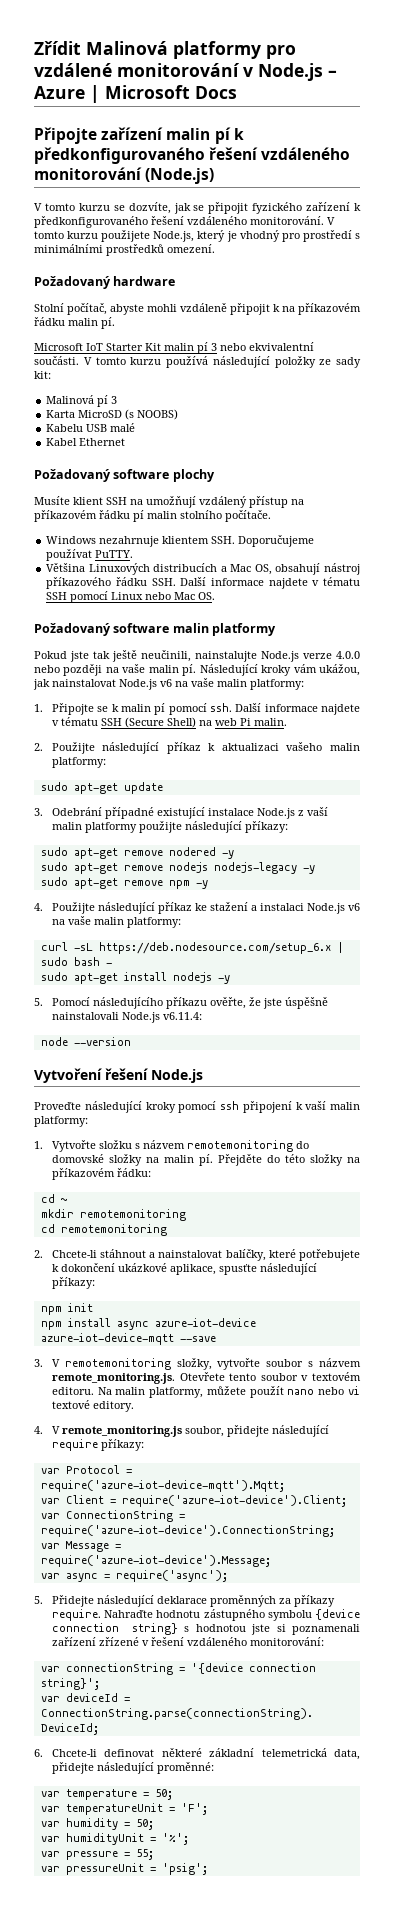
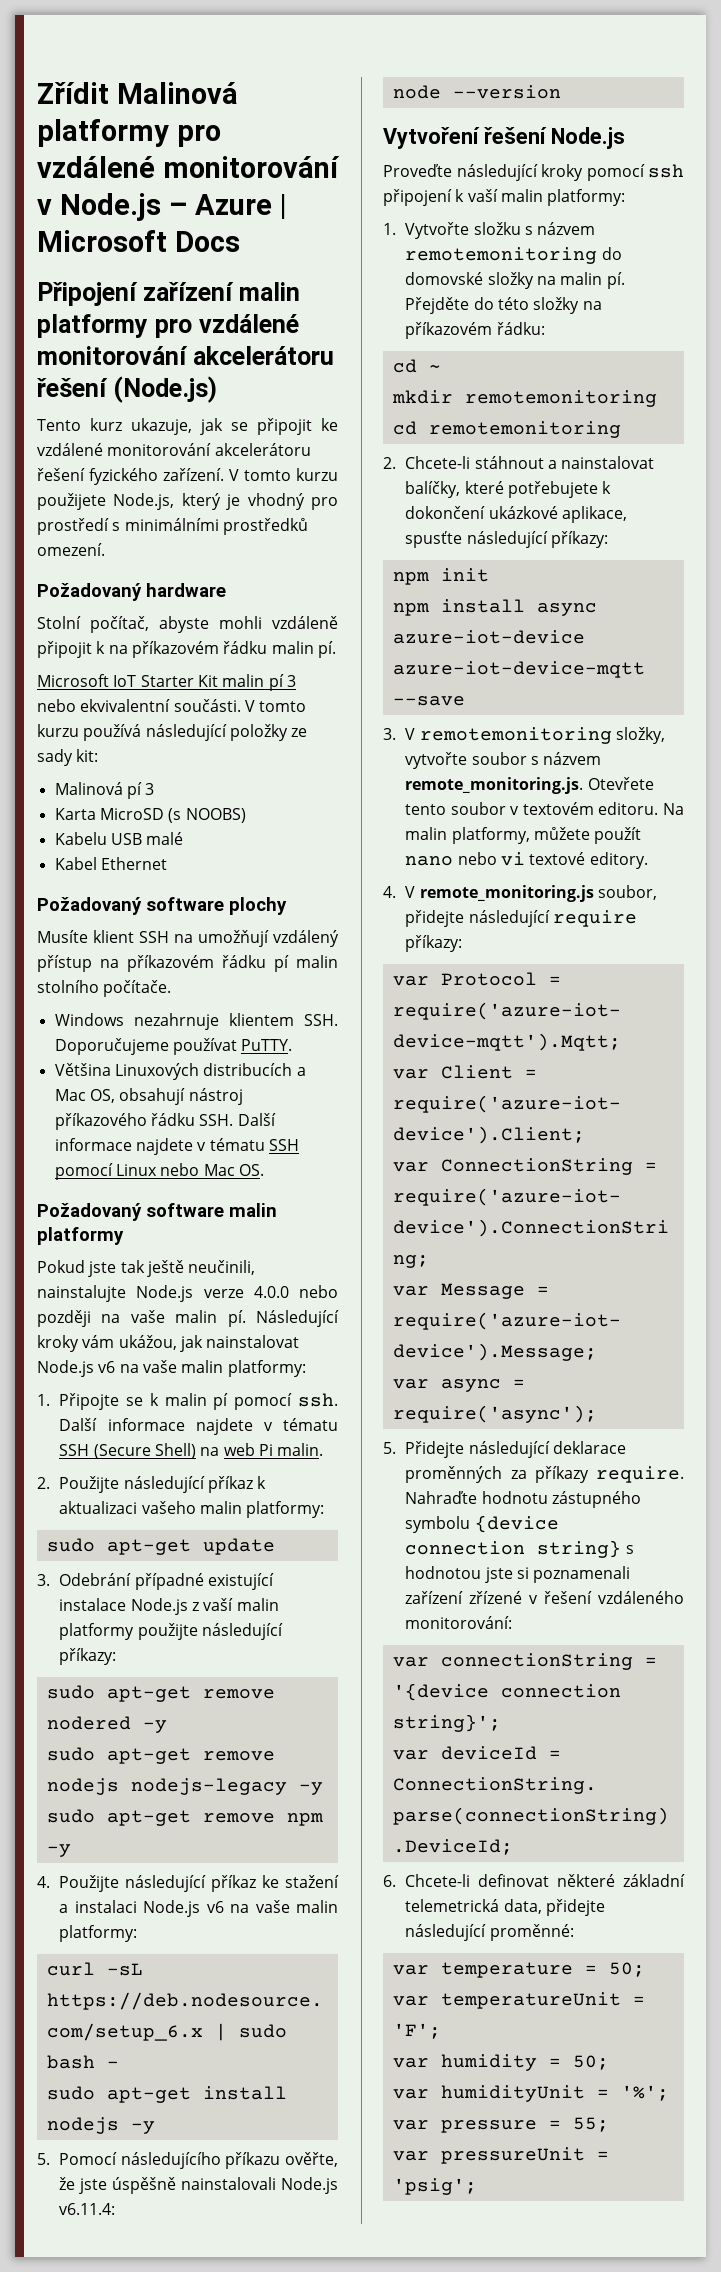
- Připojte zařízení malin pí k předkonfigurovaného řešení vzdáleného monitorování (Node.js)
- V tomto kurzu se dozvíte, jak se připojit fyzického zařízení k předkonfigurovaného řešení vzdáleného monitorování.
+ Připojení zařízení malin platformy pro vzdálené monitorování akcelerátoru řešení (Node.js)
+ Tento kurz ukazuje, jak se připojit ke vzdálené monitorování akcelerátoru řešení fyzického zařízení.

